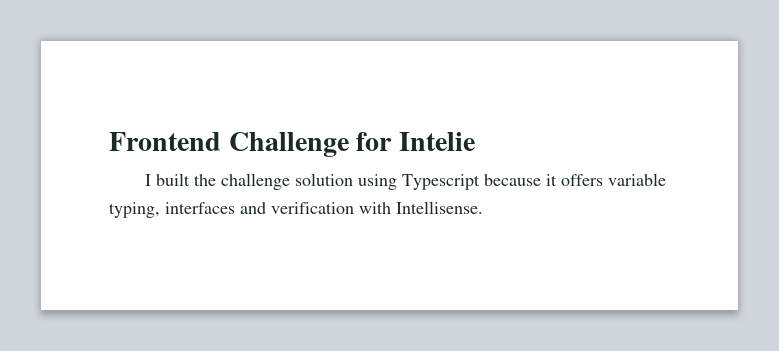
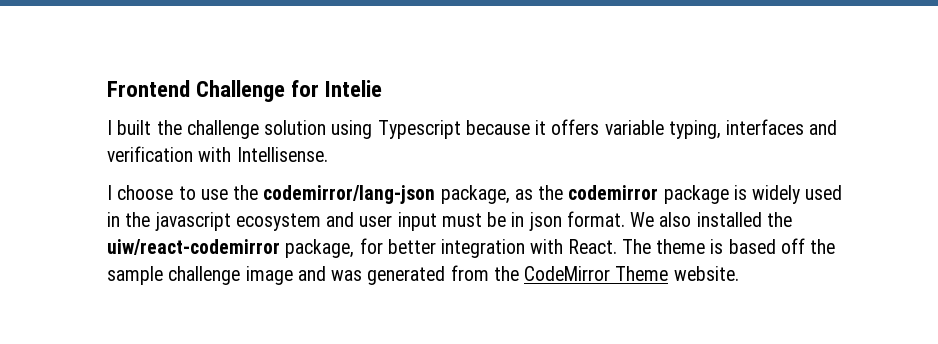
+ I choose to use the codemirror/lang-json package, as the codemirror package is widely used in the javascript ecosystem and user input must be in json format. We also installed the uiw/react-codemirror package, for better integration with React. The theme is based off the sample challenge image and was generated from the CodeMirror Theme website.

